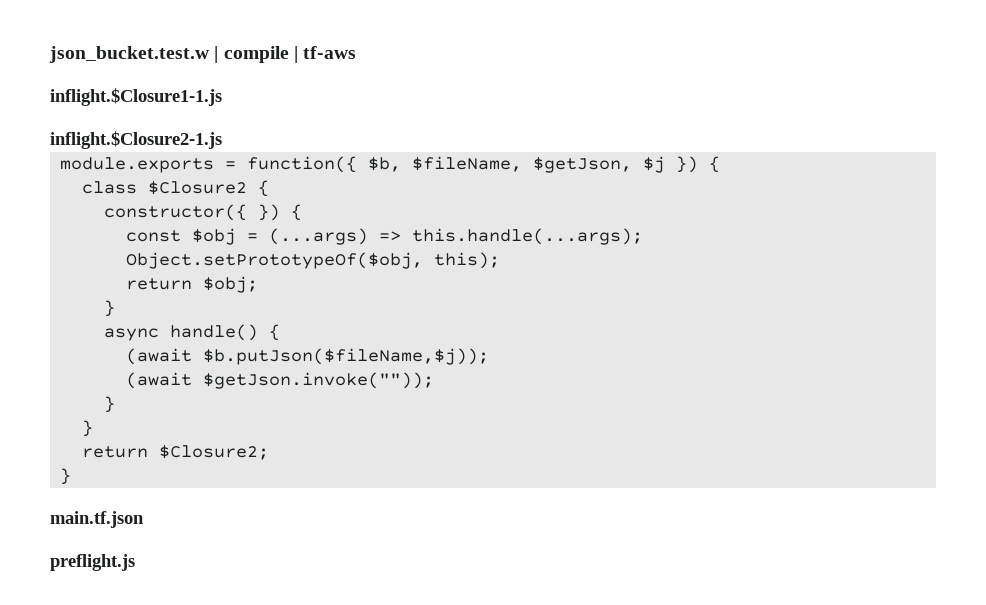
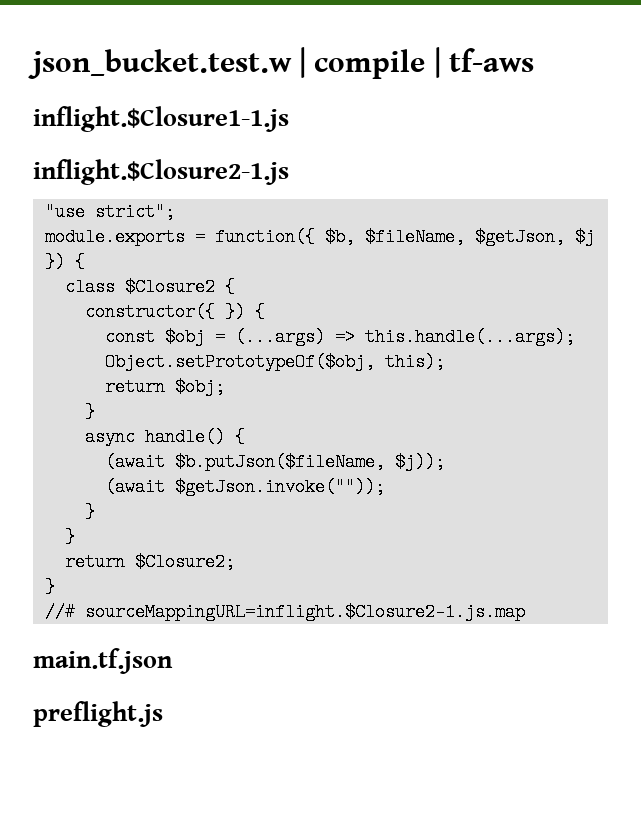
+ "use strict";
- (await $b.putJson($fileName,$j));
+ (await $b.putJson($fileName, $j));
+ //# sourceMappingURL=inflight.$Closure2-1.js.map

